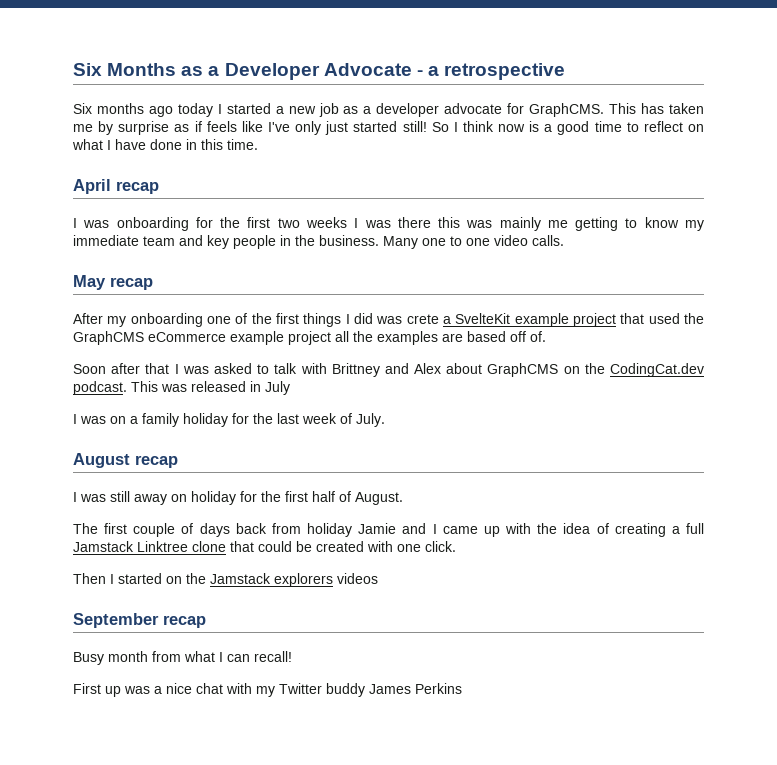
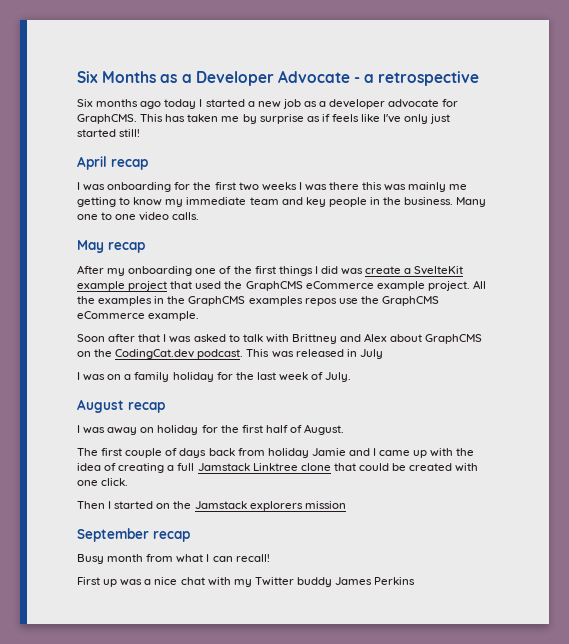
- So I think now is a good time to reflect on what I have done in this time.
- After my onboarding one of the first things I did was crete a SvelteKit example project that used the GraphCMS eCommerce example project all the examples are based off of.
+ After my onboarding one of the first things I did was create a SvelteKit example project that used the GraphCMS eCommerce example project. All the examples in the GraphCMS examples repos use the GraphCMS eCommerce example.
- I was still away on holiday for the first half of August.
+ I was away on holiday for the first half of August.
- Then I started on the Jamstack explorers videos
+ Then I started on the Jamstack explorers mission

